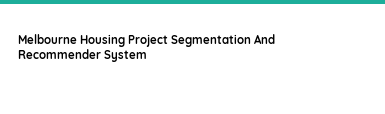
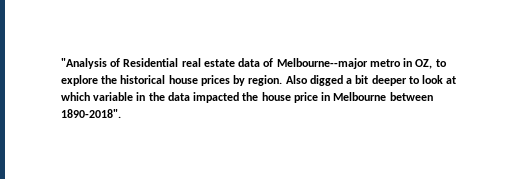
- Melbourne Housing Project Segmentation And Recommender System
+ "Analysis of Residential real estate data of Melbourne--major metro in OZ, to explore the historical house prices by region. Also digged a bit deeper to look at which variable in the data impacted the house price in Melbourne between 1890-2018".

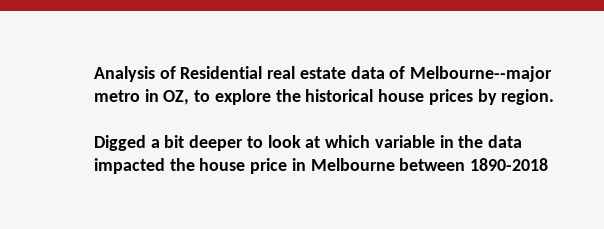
- "Analysis of Residential real estate data of Melbourne--major metro in OZ, to explore the historical house prices by region. Also digged a bit deeper to look at which variable in the data impacted the house price in Melbourne between 1890-2018".
+ Analysis of Residential real estate data of Melbourne--major metro in OZ, to explore the historical house prices by region.
+ Digged a bit deeper to look at which variable in the data impacted the house price in Melbourne between 1890-2018

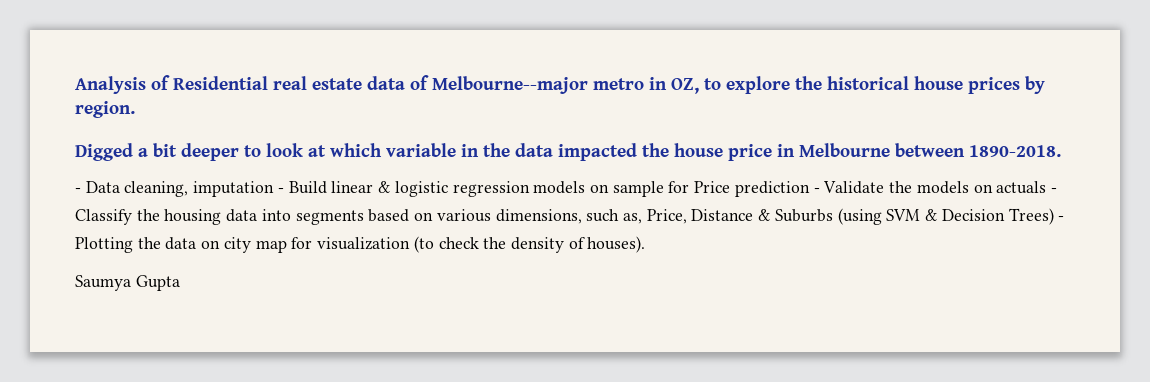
- Digged a bit deeper to look at which variable in the data impacted the house price in Melbourne between 1890-2018
+ Digged a bit deeper to look at which variable in the data impacted the house price in Melbourne between 1890-2018.
+ - Data cleaning, imputation - Build linear & logistic regression models on sample for Price prediction - Validate the models on actuals - Classify the housing data into segments based on various dimensions, such as, Price, Distance & Suburbs (using SVM & Decision Trees) - Plotting the data on city map for visualization (to check the density of houses).
+ Saumya Gupta

